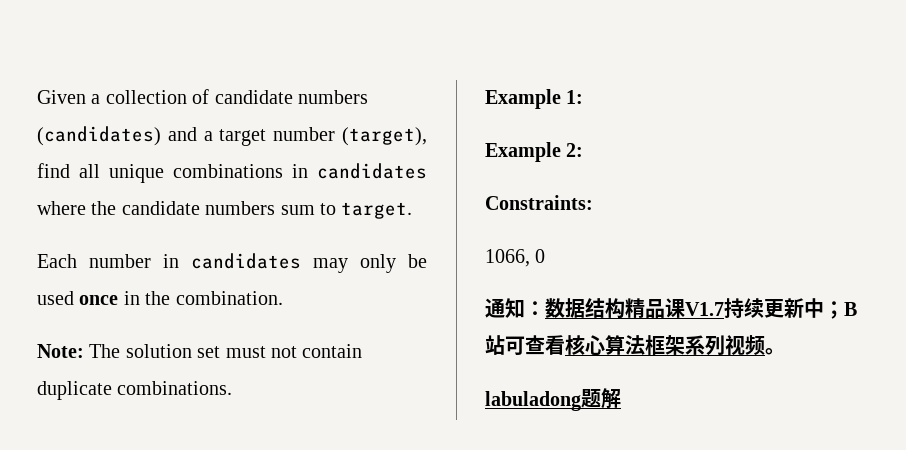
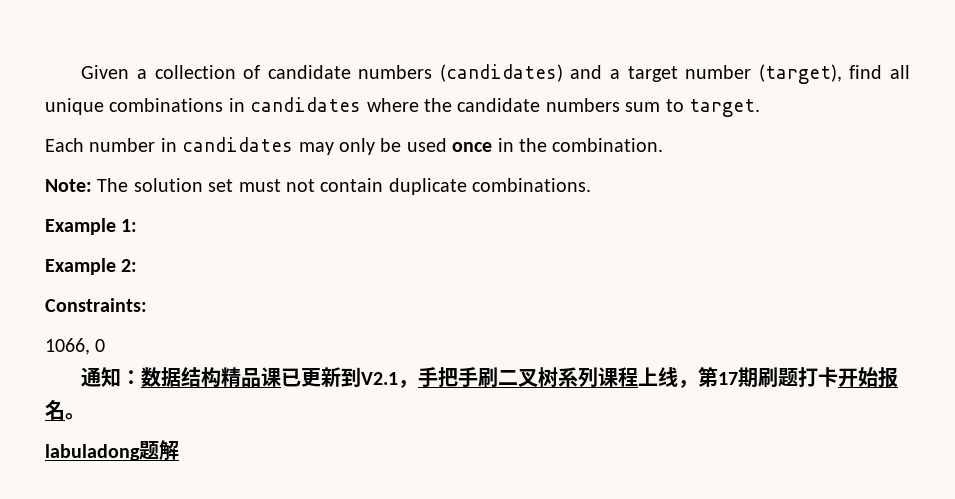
- 通知：数据结构精品课V1.7持续更新中；B站可查看核心算法框架系列视频。
+ 通知：数据结构精品课已更新到V2.1，手把手刷二叉树系列课程上线，第17期刷题打卡开始报名。

